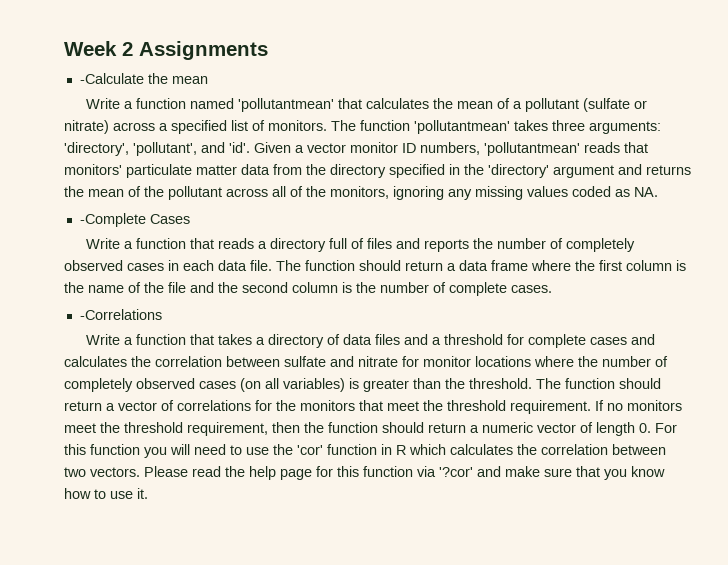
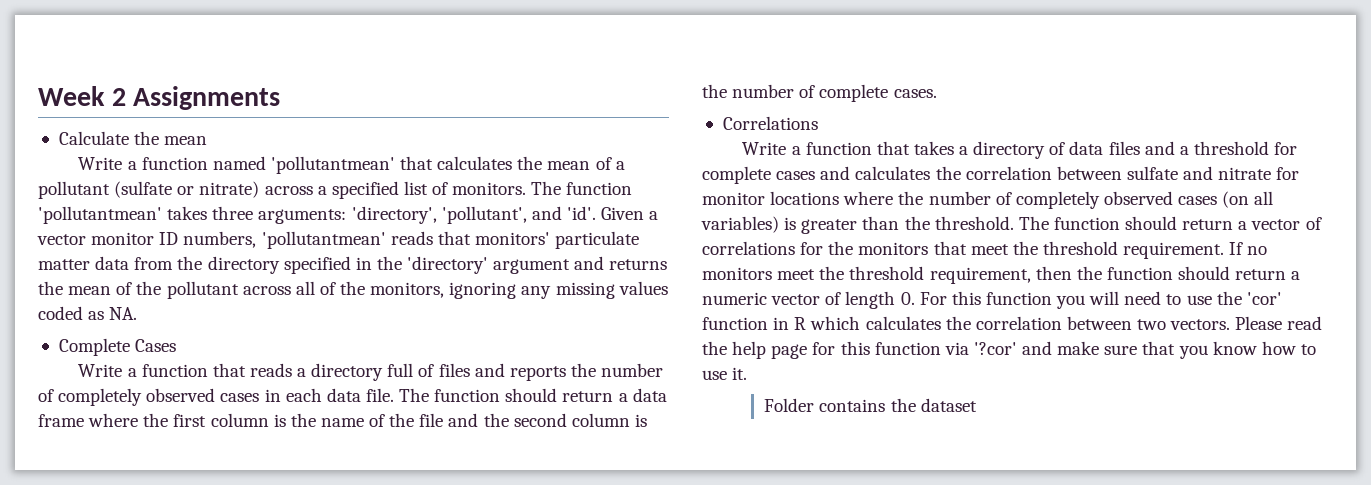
- -Calculate the mean
+ Calculate the mean
- -Complete Cases
+ Complete Cases
- -Correlations
+ Correlations
+ Folder contains the dataset

